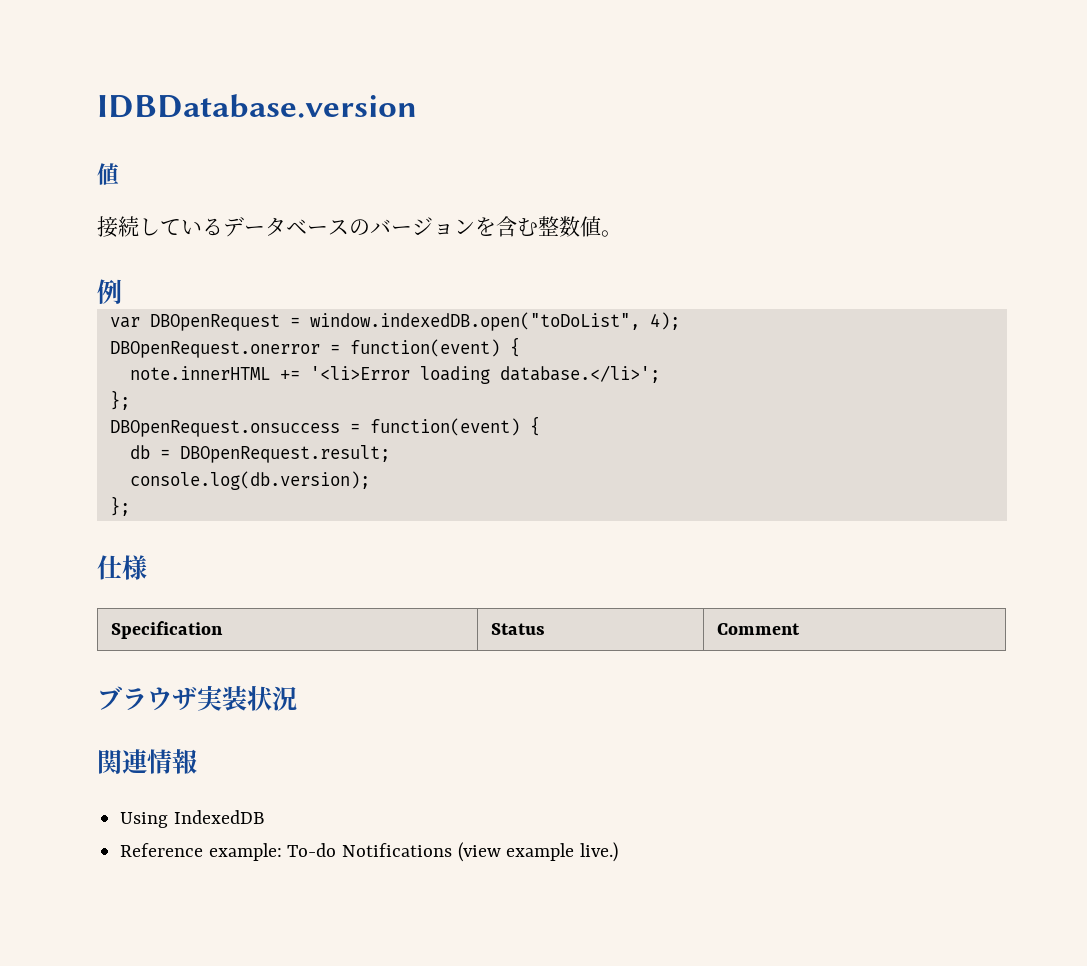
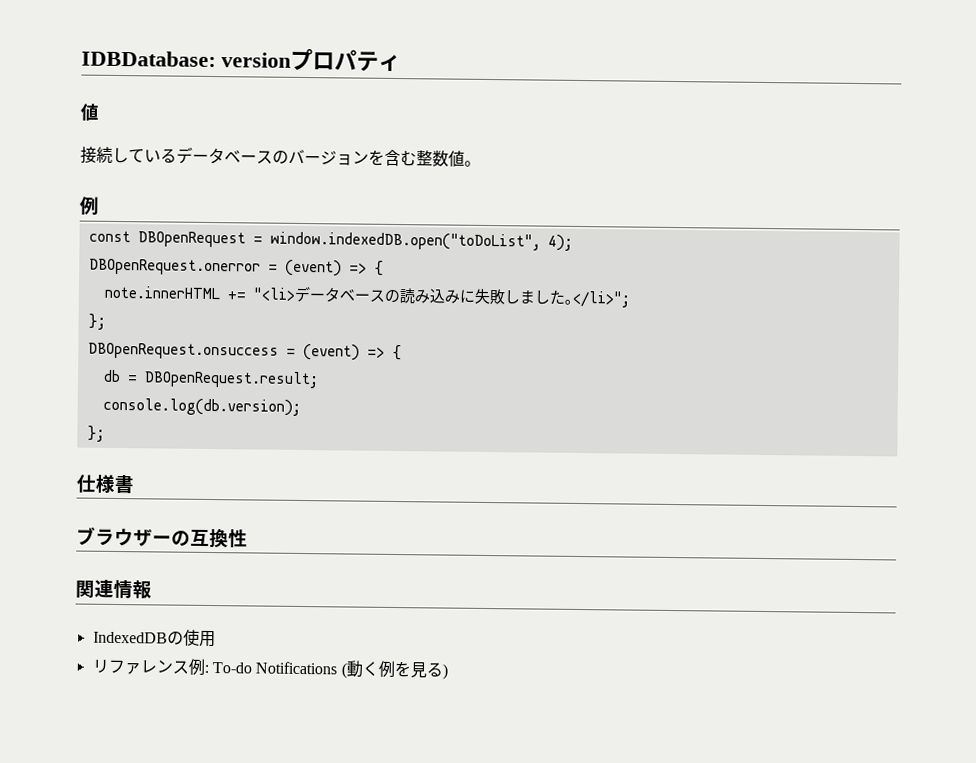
- IDBDatabase.version
+ IDBDatabase: versionプロパティ
- var DBOpenRequest = window.indexedDB.open("toDoList", 4);
+ const DBOpenRequest = window.indexedDB.open("toDoList", 4);
- DBOpenRequest.onerror = function(event) {
+ DBOpenRequest.onerror = (event) => {
- note.innerHTML += '<li>Error loading database.</li>';
+ note.innerHTML += "<li>データベースの読み込みに失敗しました｡</li>";
- DBOpenRequest.onsuccess = function(event) {
+ DBOpenRequest.onsuccess = (event) => {
- 仕様
- Specification | Status | Comment
+ 仕様書
- ブラウザ実装状況
+ ブラウザーの互換性
- Using IndexedDB
- Reference example: To-do Notifications (view example live.)
+ IndexedDBの使用
+ リファレンス例: To-do Notifications (動く例を見る)

